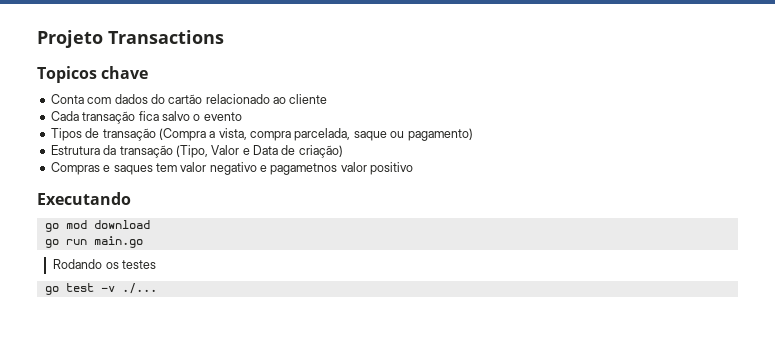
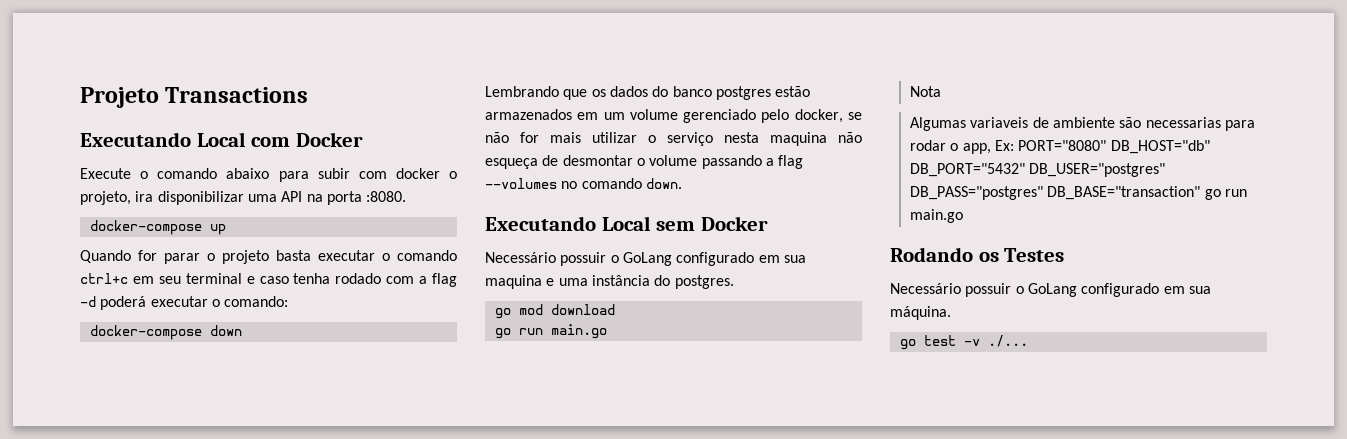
- Topicos chave
- Conta com dados do cartão relacionado ao cliente
- Cada transação fica salvo o evento
- Tipos de transação (Compra a vista, compra parcelada, saque ou pagamento)
- Estrutura da transação (Tipo, Valor e Data de criação)
- Compras e saques tem valor negativo e pagametnos valor positivo
- Executando
+ Executando Local com Docker
+ Execute o comando abaixo para subir com docker o projeto, ira disponibilizar uma API na porta :8080.
+ docker-compose up
+ Quando for parar o projeto basta executar o comando ctrl+c em seu terminal e caso tenha rodado com a flag -d poderá executar o comando:
+ docker-compose down
+ Lembrando que os dados do banco postgres estão armazenados em um volume gerenciado pelo docker, se não for mais utilizar o serviço nesta maquina não esqueça de desmontar o volume passando a flag --volumes no comando down.
+ Executando Local sem Docker
+ Necessário possuir o GoLang configurado em sua maquina e uma instância do postgres.
- Rodando os testes
+ Nota
+ Algumas variaveis de ambiente são necessarias para rodar o app, Ex: PORT="8080" DB_HOST="db" DB_PORT="5432" DB_USER="postgres" DB_PASS="postgres" DB_BASE="transaction" go run main.go
+ Rodando os Testes
+ Necessário possuir o GoLang configurado em sua máquina.

